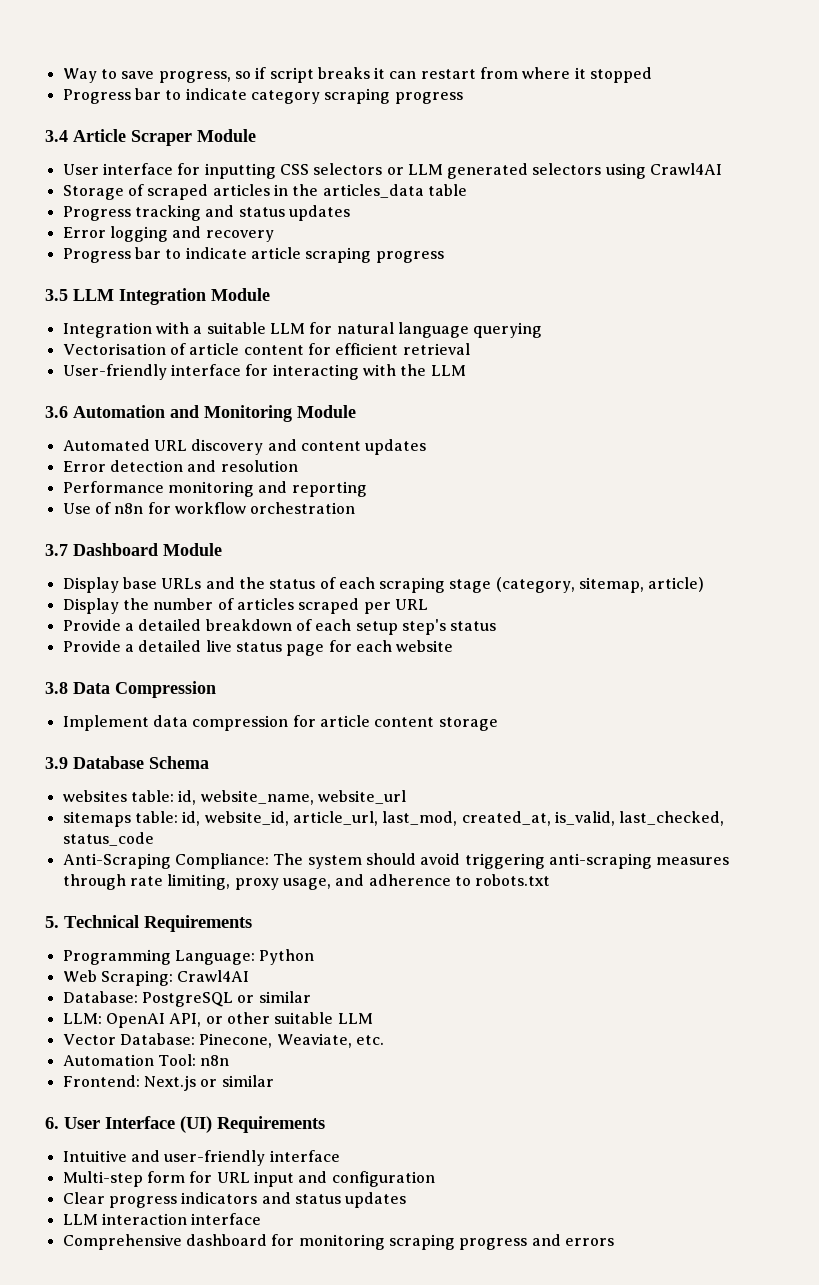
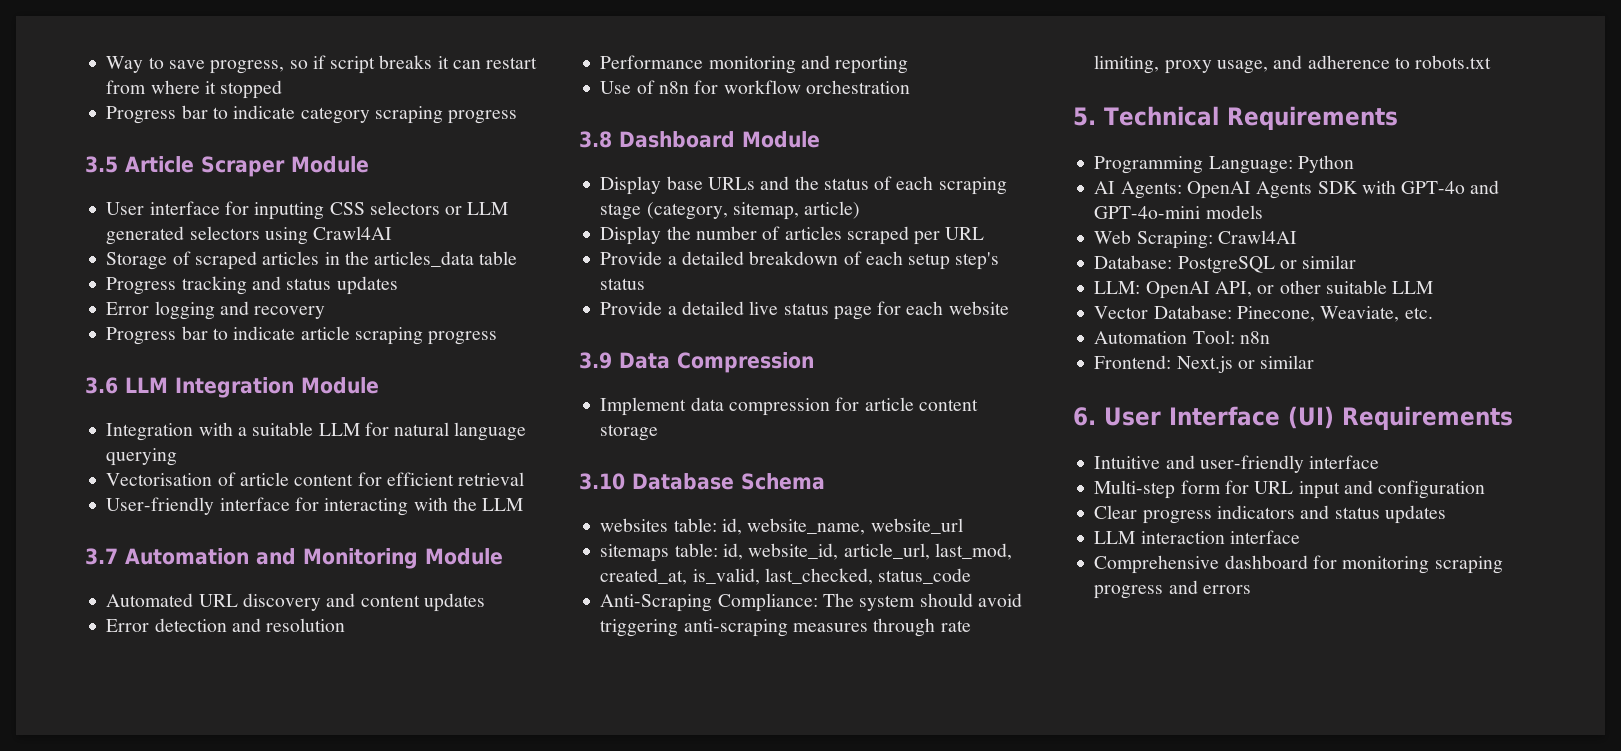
- 3.4 Article Scraper Module
+ 3.5 Article Scraper Module
- 3.5 LLM Integration Module
+ 3.6 LLM Integration Module
- 3.6 Automation and Monitoring Module
+ 3.7 Automation and Monitoring Module
- 3.7 Dashboard Module
+ 3.8 Dashboard Module
- 3.8 Data Compression
+ 3.9 Data Compression
- 3.9 Database Schema
+ 3.10 Database Schema
+ AI Agents: OpenAI Agents SDK with GPT-4o and GPT-4o-mini models

